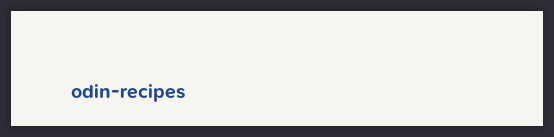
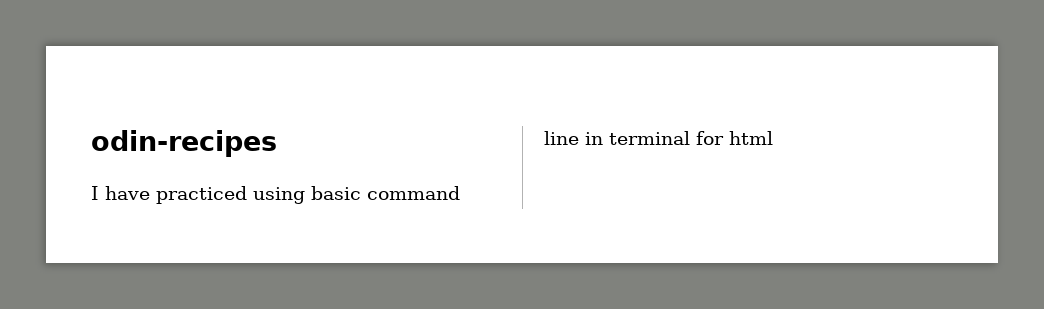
+ I have practiced using basic command line in terminal for html

